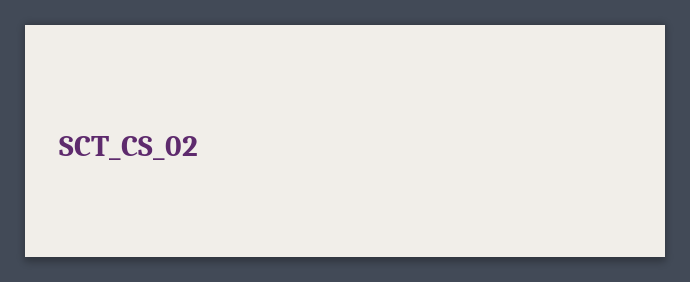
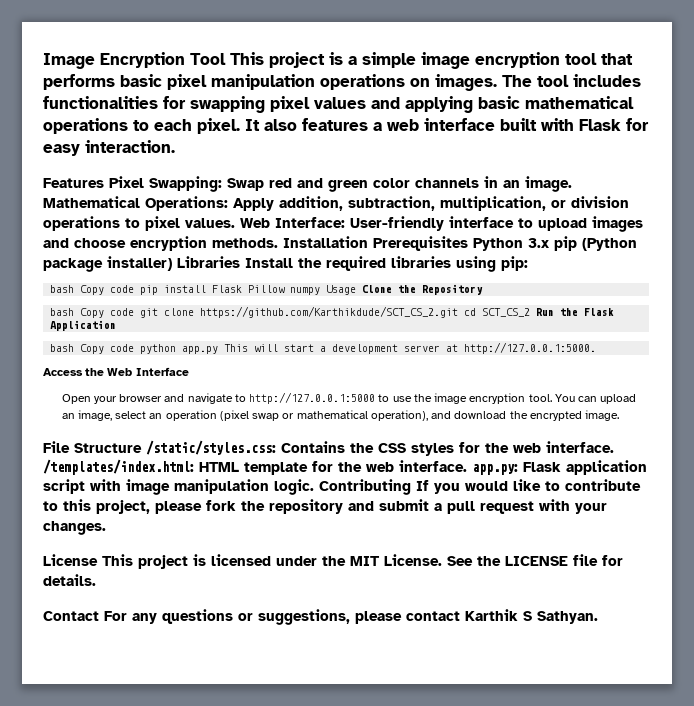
- SCT_CS_02
+ Image Encryption Tool This project is a simple image encryption tool that performs basic pixel manipulation operations on images. The tool includes functionalities for swapping pixel values and applying basic mathematical operations to each pixel. It also features a web interface built with Flask for easy interaction.
+ Features Pixel Swapping: Swap red and green color channels in an image. Mathematical Operations: Apply addition, subtraction, multiplication, or division operations to pixel values. Web Interface: User-friendly interface to upload images and choose encryption methods. Installation Prerequisites Python 3.x pip (Python package installer) Libraries Install the required libraries using pip:
+ bash Copy code pip install Flask Pillow numpy Usage Clone the Repository
+ bash Copy code git clone https://github.com/Karthikdude/SCT_CS_2.git cd SCT_CS_2 Run the Flask Application
+ bash Copy code python app.py This will start a development server at http://127.0.0.1:5000.
+ Access the Web Interface
+ Open your browser and navigate to http://127.0.0.1:5000 to use the image encryption tool. You can upload an image, select an operation (pixel swap or mathematical operation), and download the encrypted image.
+ File Structure /static/styles.css: Contains the CSS styles for the web interface. /templates/index.html: HTML template for the web interface. app.py: Flask application script with image manipulation logic. Contributing If you would like to contribute to this project, please fork the repository and submit a pull request with your changes.
+ License This project is licensed under the MIT License. See the LICENSE file for details.
+ Contact For any questions or suggestions, please contact Karthik S Sathyan.

